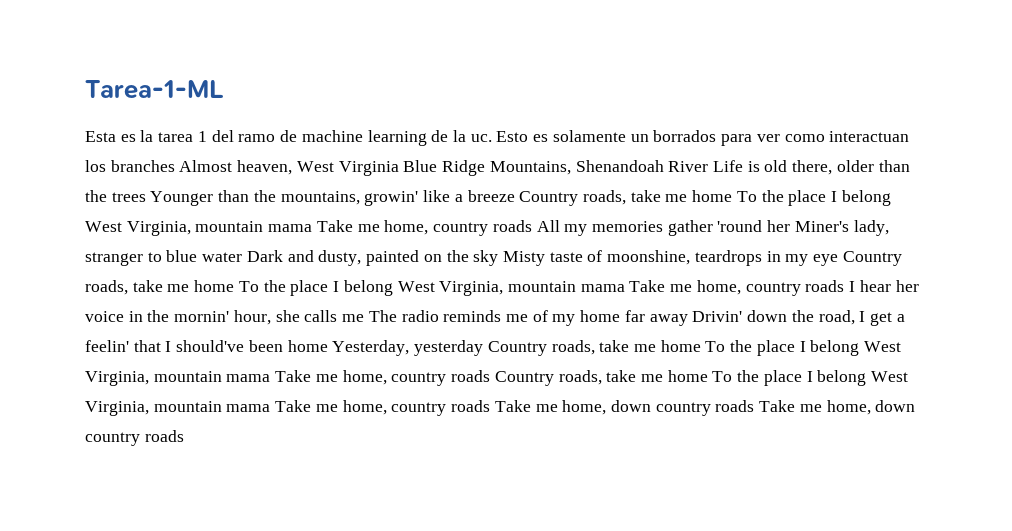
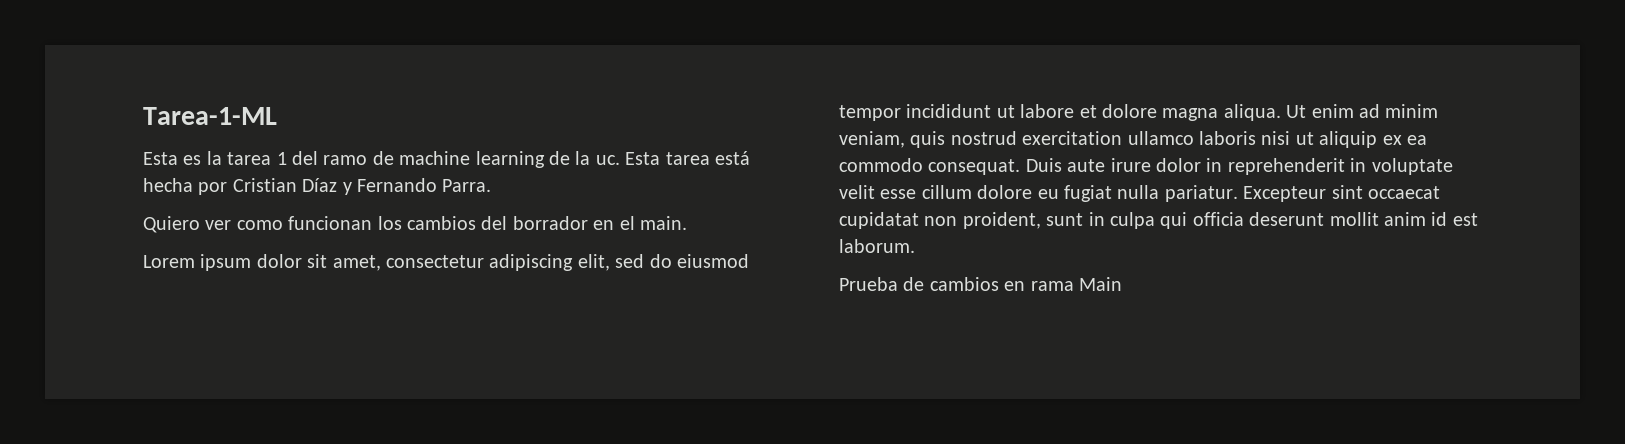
- Esto es solamente un borrados para ver como interactuan los branches Almost heaven, West Virginia Blue Ridge Mountains, Shenandoah River Life is old there, older than the trees Younger than the mountains, growin' like a breeze Country roads, take me home To the place I belong West Virginia, mountain mama Take me home, country roads All my memories gather 'round her Miner's lady, stranger to blue water Dark and dusty, painted on the sky Misty taste of moonshine, teardrops in my eye Country roads, take me home To the place I belong West Virginia, mountain mama Take me home, country roads I hear her voice in the mornin' hour, she calls me The radio reminds me of my home far away Drivin' down the road, I get a feelin' that I should've been home Yesterday, yesterday Country roads, take me home To the place I belong West Virginia, mountain mama Take me home, country roads Country roads, take me home To the place I belong West Virginia, mountain mama Take me home, country roads Take me home, down country roads Take me home, down country roads
+ Esta tarea está hecha por Cristian Díaz y Fernando Parra.
+ Quiero ver como funcionan los cambios del borrador en el main.
+ Lorem ipsum dolor sit amet, consectetur adipiscing elit, sed do eiusmod tempor incididunt ut labore et dolore magna aliqua. Ut enim ad minim veniam, quis nostrud exercitation ullamco laboris nisi ut aliquip ex ea commodo consequat. Duis aute irure dolor in reprehenderit in voluptate velit esse cillum dolore eu fugiat nulla pariatur. Excepteur sint occaecat cupidatat non proident, sunt in culpa qui officia deserunt mollit anim id est laborum.
+ Prueba de cambios en rama Main

